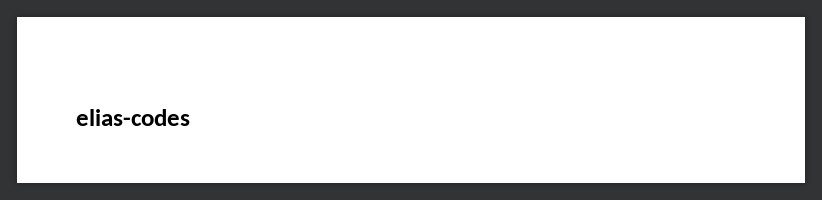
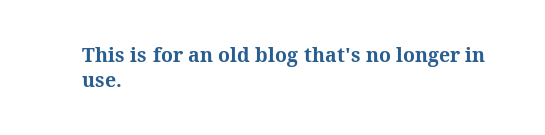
- elias-codes
+ This is for an old blog that's no longer in use.

